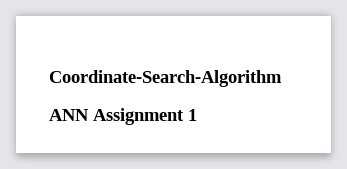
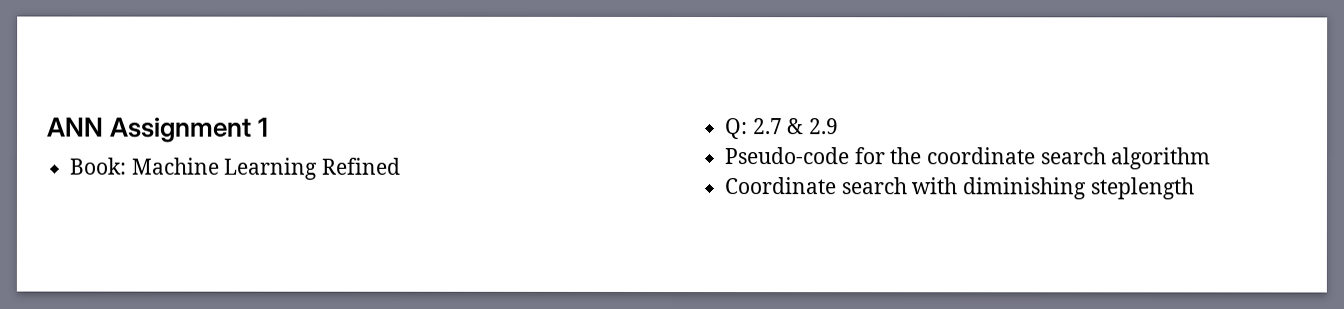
- Coordinate-Search-Algorithm
+ Book: Machine Learning Refined
+ Q: 2.7 & 2.9
+ Pseudo-code for the coordinate search algorithm
+ Coordinate search with diminishing steplength

